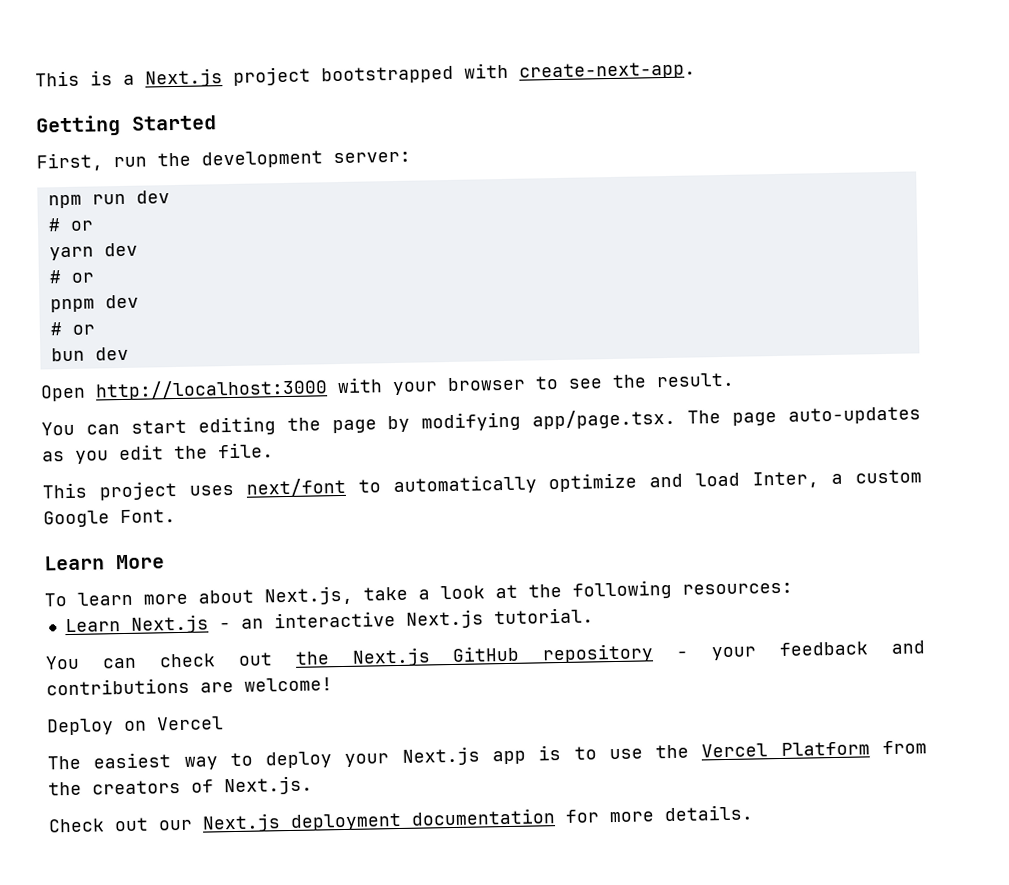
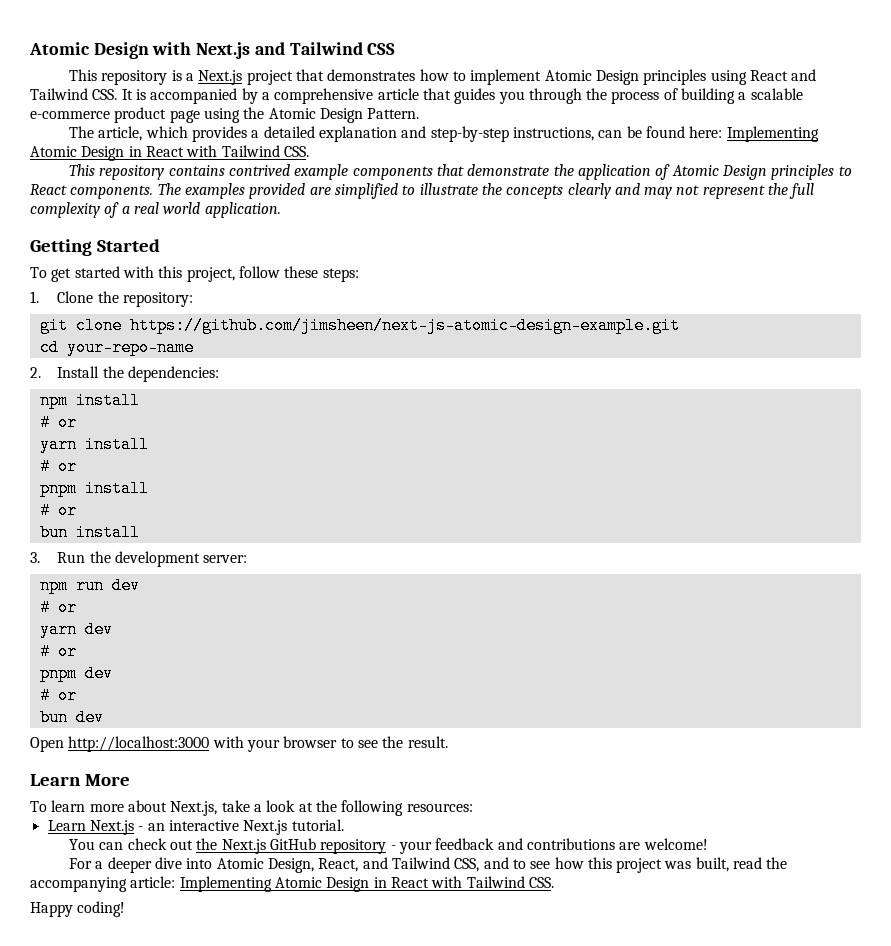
- This is a Next.js project bootstrapped with create-next-app.
+ Atomic Design with Next.js and Tailwind CSS
+ This repository is a Next.js project that demonstrates how to implement Atomic Design principles using React and Tailwind CSS. It is accompanied by a comprehensive article that guides you through the process of building a scalable e-commerce product page using the Atomic Design Pattern.
+ The article, which provides a detailed explanation and step-by-step instructions, can be found here: Implementing Atomic Design in React with Tailwind CSS.
+ This repository contains contrived example components that demonstrate the application of Atomic Design principles to React components. The examples provided are simplified to illustrate the concepts clearly and may not represent the full complexity of a real world application.
  Getting Started
- First, run the development server:
+ To get started with this project, follow these steps:
+ 1. Clone the repository:
+ git clone https://github.com/jimsheen/next-js-atomic-design-example.git
+ cd your-repo-name
+ 2. Install the dependencies:
+ npm install
+ # or
+ yarn install
+ # or
+ pnpm install
+ # or
+ bun install
+ 3. Run the development server:
- You can start editing the page by modifying app/page.tsx. The page auto-updates as you edit the file.
- This project uses next/font to automatically optimize and load Inter, a custom Google Font.
- Deploy on Vercel
- The easiest way to deploy your Next.js app is to use the Vercel Platform from the creators of Next.js.
- Check out our Next.js deployment documentation for more details.
+ For a deeper dive into Atomic Design, React, and Tailwind CSS, and to see how this project was built, read the accompanying article: Implementing Atomic Design in React with Tailwind CSS.
+ Happy coding!

